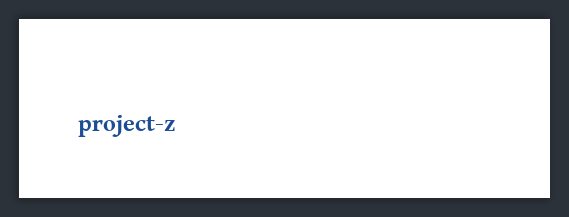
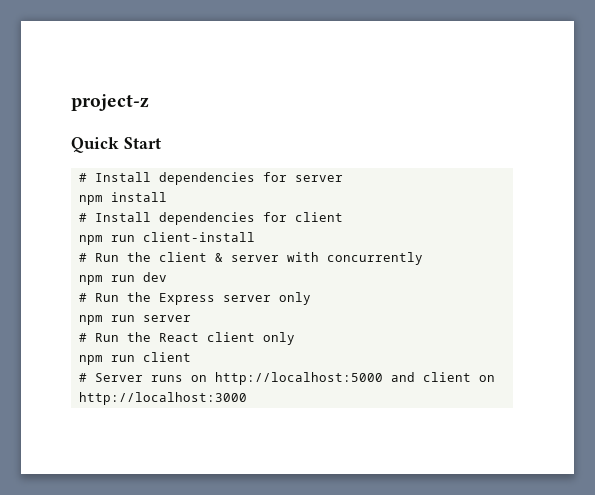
+ Quick Start
+ # Install dependencies for server
+ npm install
+ # Install dependencies for client
+ npm run client-install
+ # Run the client & server with concurrently
+ npm run dev
+ # Run the Express server only
+ npm run server
+ # Run the React client only
+ npm run client
+ # Server runs on http://localhost:5000 and client on http://localhost:3000

